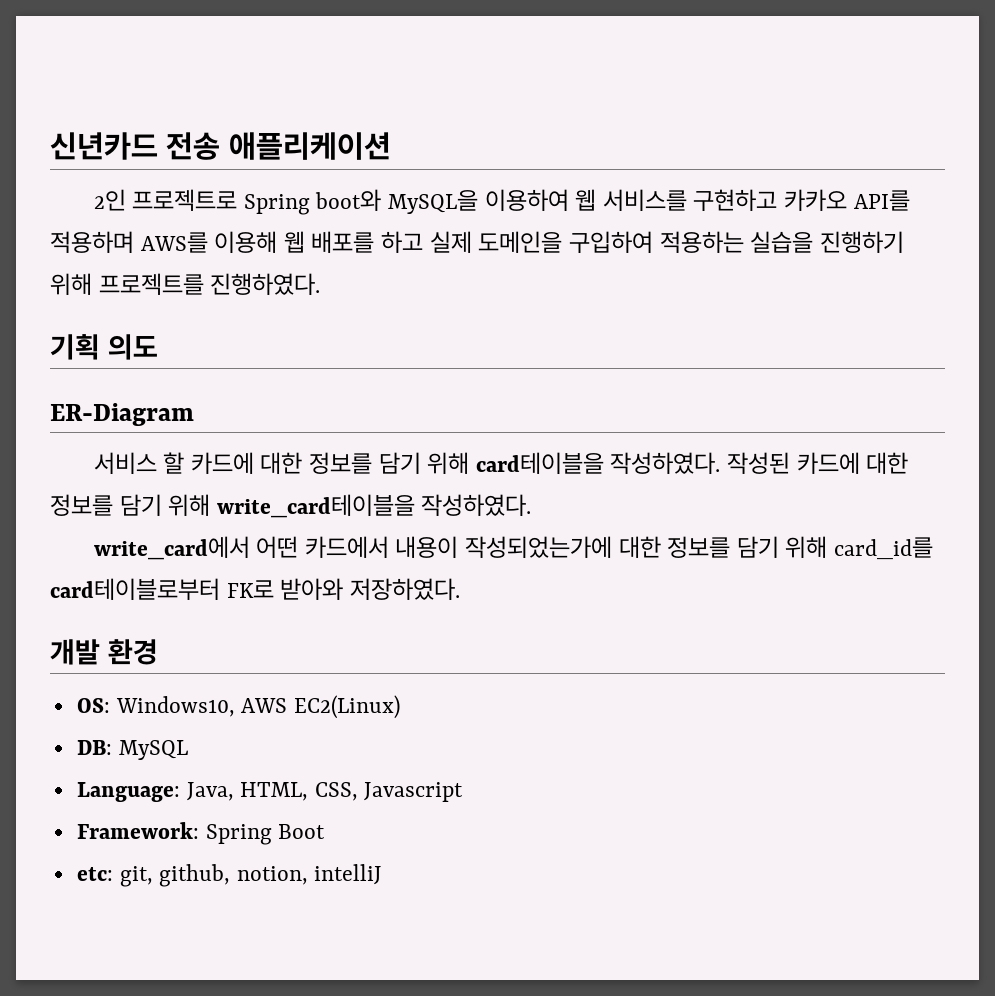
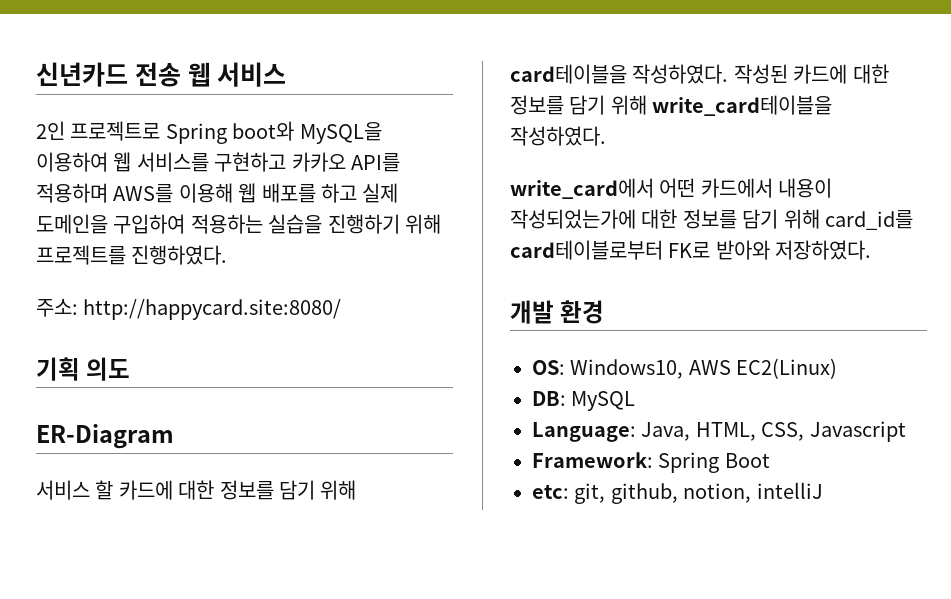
- 신년카드 전송 애플리케이션
+ 신년카드 전송 웹 서비스
+ 주소: http://happycard.site:8080/

